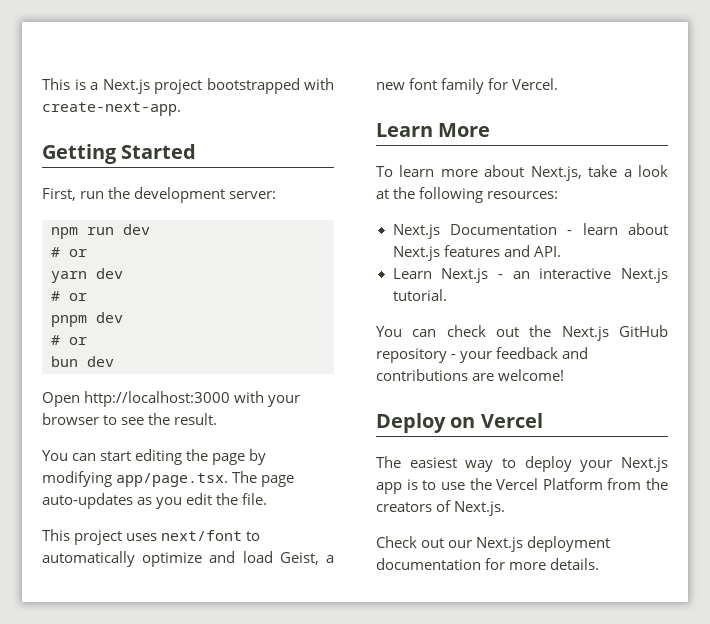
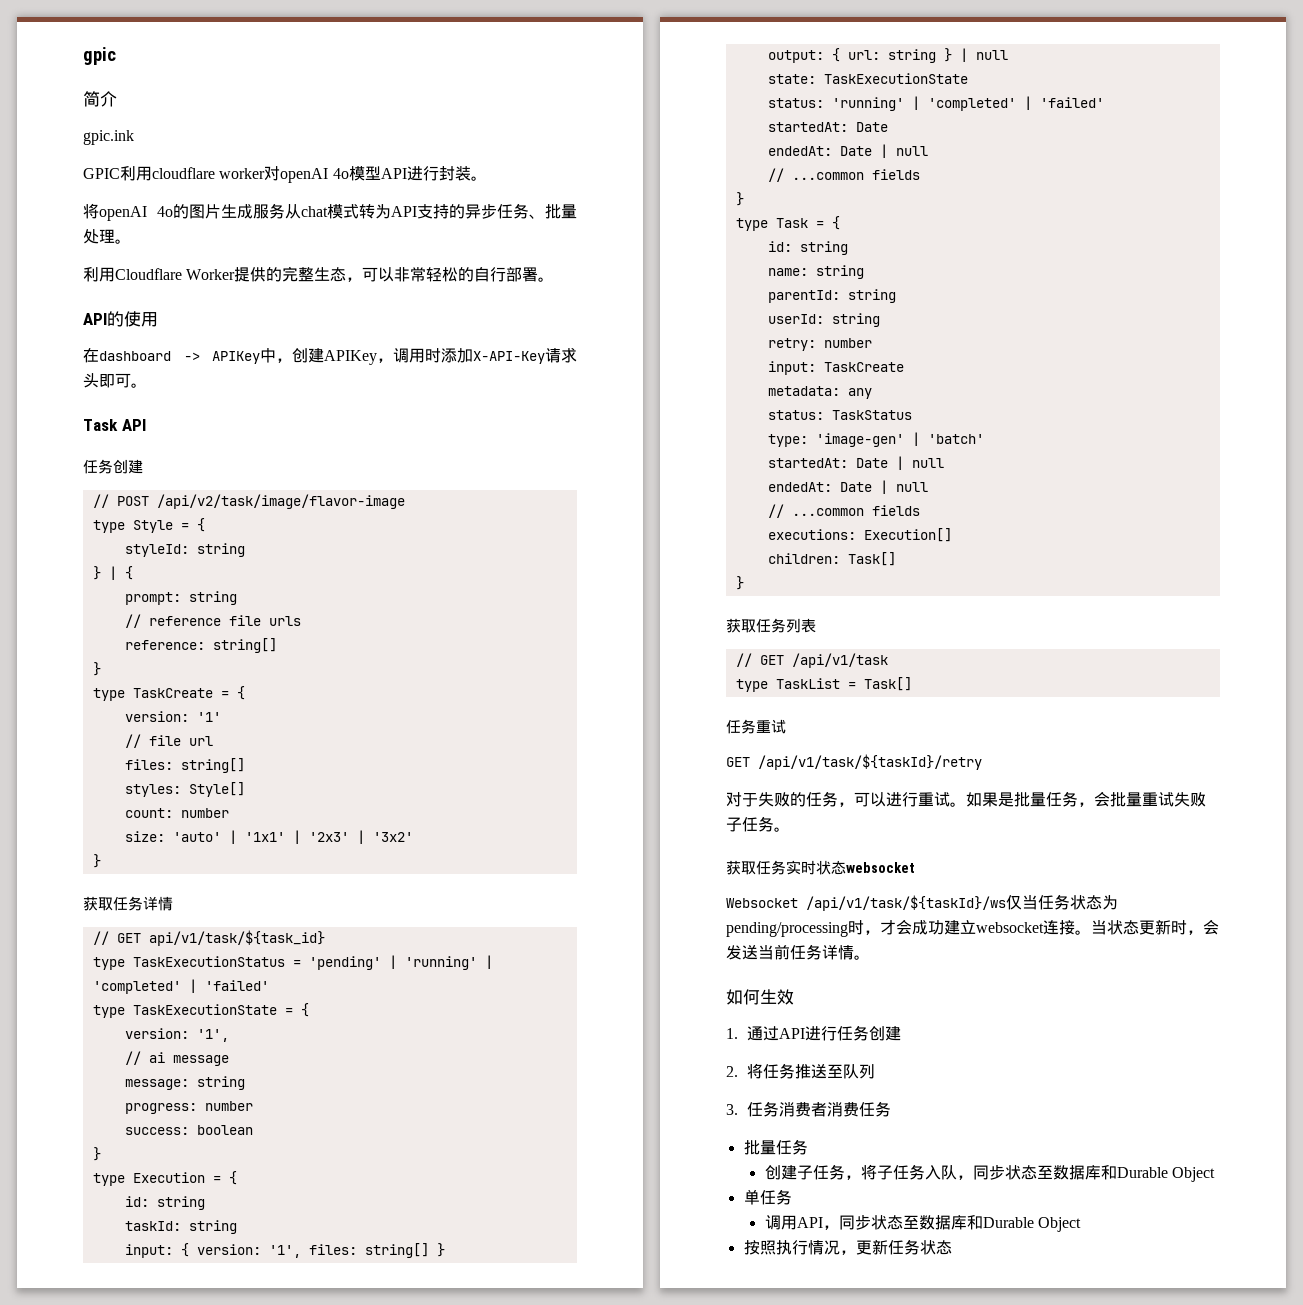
- This is a Next.js project bootstrapped with create-next-app.
- Getting Started
- First, run the development server:
- npm run dev
- # or
- yarn dev
- # or
- pnpm dev
- # or
- bun dev
- Open http://localhost:3000 with your browser to see the result.
- You can start editing the page by modifying app/page.tsx. The page auto-updates as you edit the file.
- This project uses next/font to automatically optimize and load Geist, a new font family for Vercel.
- Learn More
- To learn more about Next.js, take a look at the following resources:
- Next.js Documentation - learn about Next.js features and API.
- Learn Next.js - an interactive Next.js tutorial.
- You can check out the Next.js GitHub repository - your feedback and contributions are welcome!
- Deploy on Vercel
- The easiest way to deploy your Next.js app is to use the Vercel Platform from the creators of Next.js.
- Check out our Next.js deployment documentation for more details.
+ gpic
+ 简介
+ gpic.ink
+ GPIC利用cloudflare worker对openAI 4o模型API进行封装。
+ 将openAI 4o的图片生成服务从chat模式转为API支持的异步任务、批量处理。
+ 利用Cloudflare Worker提供的完整生态，可以非常轻松的自行部署。
+ API的使用
+ 在dashboard -> APIKey中，创建APIKey，调用时添加X-API-Key请求头即可。
+ Task API
+ 任务创建
+ // POST /api/v2/task/image/flavor-image
+ type Style = {
+ styleId: string
+ } | {
+ prompt: string
+ // reference file urls
+ reference: string[]
+ }
+ type TaskCreate = {
+ version: '1'
+ // file url
+ files: string[]
+ styles: Style[]
+ count: number
+ size: 'auto' | '1x1' | '2x3' | '3x2'
+ }
+ 获取任务详情
+ // GET api/v1/task/${task_id}
+ type TaskExecutionStatus = 'pending' | 'running' | 'completed' | 'failed'
+ type TaskExecutionState = {
+ version: '1',
+ // ai message
+ message: string
+ progress: number
+ success: boolean
+ }
+ type Execution = {
+ id: string
+ taskId: string
+ input: { version: '1', files: string[] }
+ output: { url: string } | null
+ state: TaskExecutionState
+ status: 'running' | 'completed' | 'failed'
+ startedAt: Date
+ endedAt: Date | null
+ // ...common fields
+ }
+ type Task = {
+ id: string
+ name: string
+ parentId: string
+ userId: string
+ retry: number
+ input: TaskCreate
+ metadata: any
+ status: TaskStatus
+ type: 'image-gen' | 'batch'
+ startedAt: Date | null
+ endedAt: Date | null
+ // ...common fields
+ executions: Execution[]
+ children: Task[]
+ }
+ 获取任务列表
+ // GET /api/v1/task
+ type TaskList = Task[]
+ 任务重试
+ GET /api/v1/task/${taskId}/retry
+ 对于失败的任务，可以进行重试。如果是批量任务，会批量重试失败子任务。
+ 获取任务实时状态websocket
+ Websocket /api/v1/task/${taskId}/ws仅当任务状态为pending/processing时，才会成功建立websocket连接。当状态更新时，会发送当前任务详情。
+ 如何生效
+ 1.通过API进行任务创建
+ 2.将任务推送至队列
+ 3.任务消费者消费任务
+ 批量任务
+ 创建子任务，将子任务入队，同步状态至数据库和Durable Object
+ 单任务
+ 调用API，同步状态至数据库和Durable Object
+ 按照执行情况，更新任务状态

